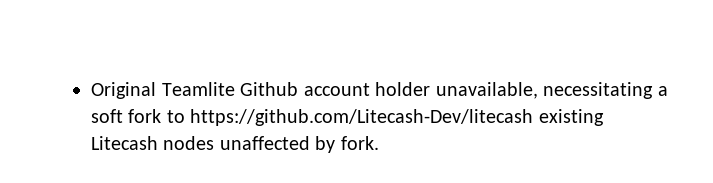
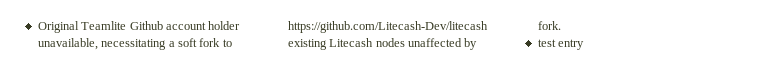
+ test entry

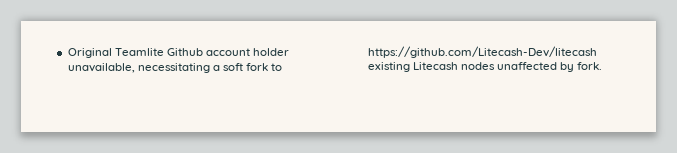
- test entry

